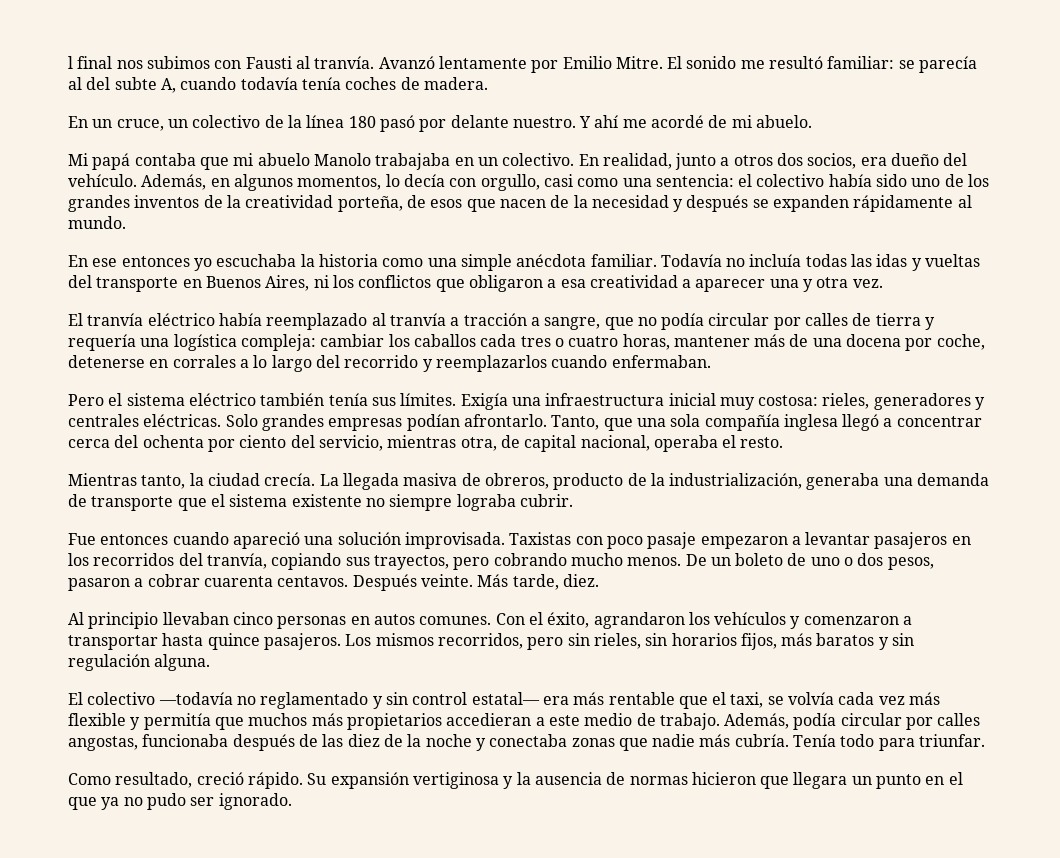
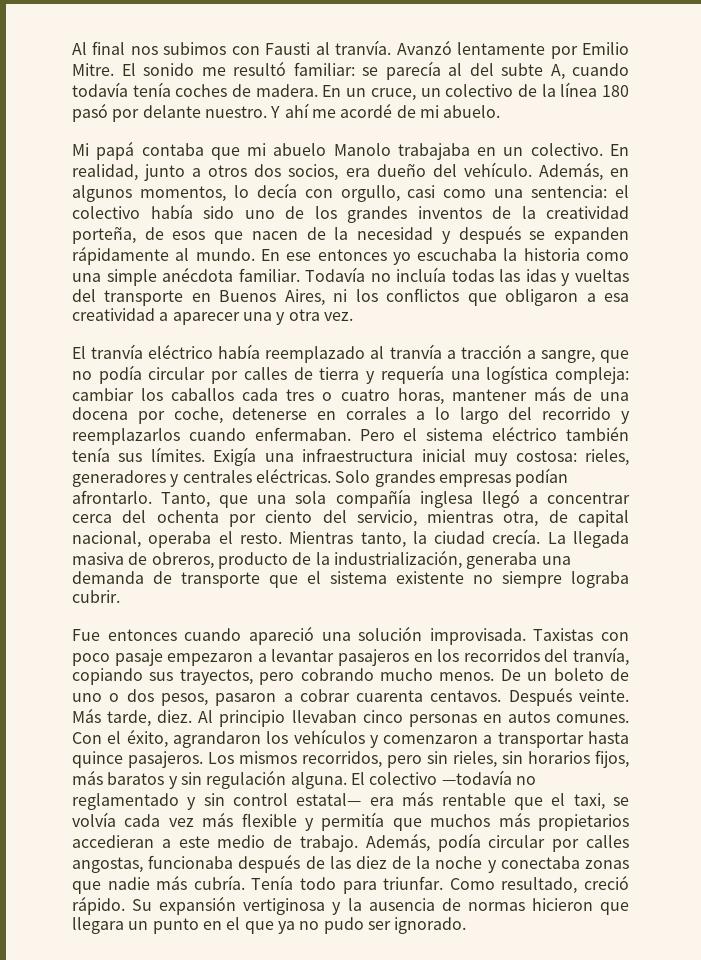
- l final nos subimos con Fausti al tranvía.
+ Al final nos subimos con Fausti al tranvía.
- El sonido me resultó familiar: se parecía al del subte A, cuando todavía tenía coches de madera.
- En un cruce, un colectivo de la línea 180 pasó por delante nuestro.
+ El sonido me resultó familiar: se parecía al del subte A, cuando todavía tenía coches de madera. En un cruce, un colectivo de la línea 180 pasó por delante nuestro.
- Además, en algunos momentos, lo decía con orgullo, casi como una sentencia: el colectivo había sido uno de los grandes inventos de la creatividad porteña, de esos que nacen de la necesidad y después se expanden rápidamente al mundo.
- En ese entonces yo escuchaba la historia como una simple anécdota familiar.
+ Además, en algunos momentos, lo decía con orgullo, casi como una sentencia: el colectivo había sido uno de los grandes inventos de la creatividad porteña, de esos que nacen de la necesidad y después se expanden rápidamente al mundo. En ese entonces yo escuchaba la historia como una simple anécdota familiar.
- El tranvía eléctrico había reemplazado al tranvía a tracción a sangre, que no podía circular por calles de tierra y requería una logística compleja: cambiar los caballos cada tres o cuatro horas, mantener más de una docena por coche, detenerse en corrales a lo largo del recorrido y reemplazarlos cuando enfermaban.
- Pero el sistema eléctrico también tenía sus límites.
+ El tranvía eléctrico había reemplazado al tranvía a tracción a sangre, que no podía circular por calles de tierra y requería una logística compleja: cambiar los caballos cada tres o cuatro horas, mantener más de una docena por coche, detenerse en corrales a lo largo del recorrido y reemplazarlos cuando enfermaban. Pero el sistema eléctrico también tenía sus límites.
- Tanto, que una sola compañía inglesa llegó a concentrar cerca del ochenta por ciento del servicio, mientras otra, de capital nacional, operaba el resto.
- Mientras tanto, la ciudad crecía.
+ Tanto, que una sola compañía inglesa llegó a concentrar cerca del ochenta por ciento del servicio, mientras otra, de capital nacional, operaba el resto. Mientras tanto, la ciudad crecía.
- Más tarde, diez.
- Al principio llevaban cinco personas en autos comunes.
+ Más tarde, diez. Al principio llevaban cinco personas en autos comunes.
- Los mismos recorridos, pero sin rieles, sin horarios fijos, más baratos y sin regulación alguna.
- El colectivo —todavía no reglamentado y sin control estatal— era más rentable que el taxi, se volvía cada vez más flexible y permitía que muchos más propietarios accedieran a este medio de trabajo.
+ Los mismos recorridos, pero sin rieles, sin horarios fijos, más baratos y sin regulación alguna. El colectivo —todavía no reglamentado y sin control estatal— era más rentable que el taxi, se volvía cada vez más flexible y permitía que muchos más propietarios accedieran a este medio de trabajo.
- Tenía todo para triunfar.
- Como resultado, creció rápido.
+ Tenía todo para triunfar. Como resultado, creció rápido.

